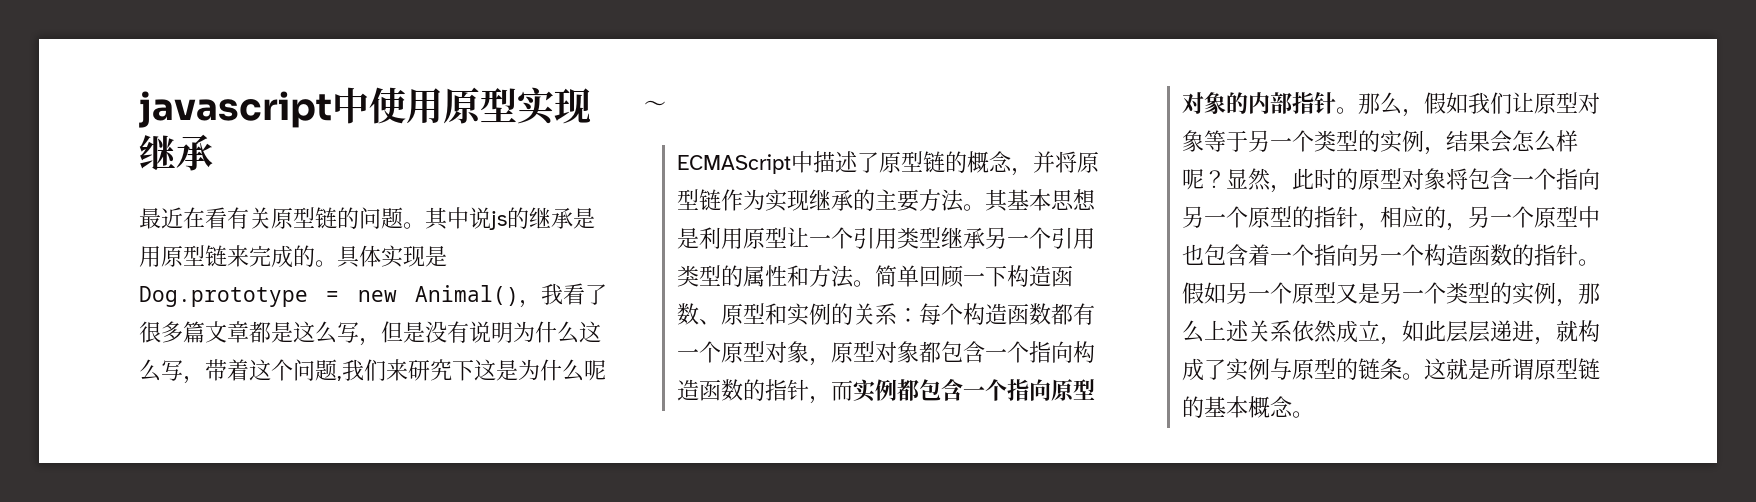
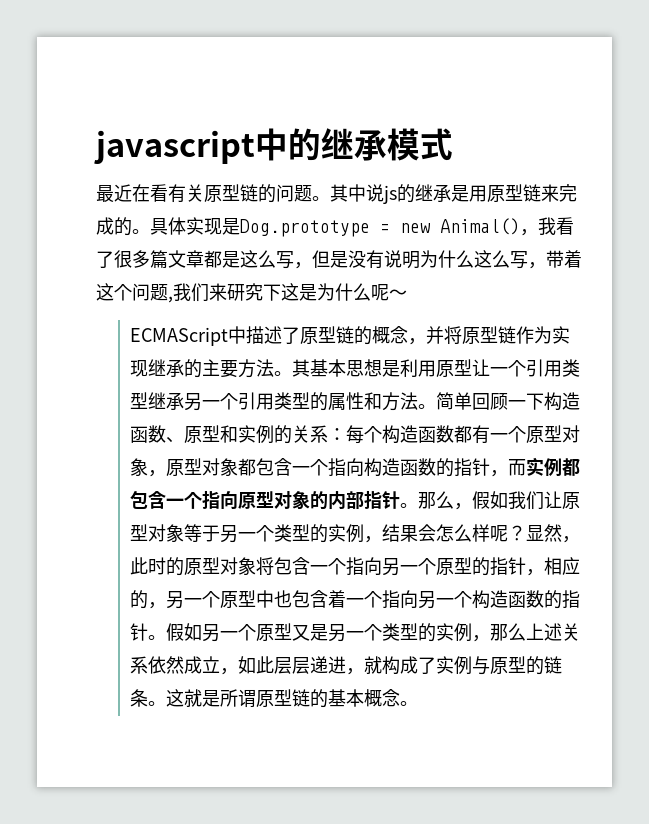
- javascript中使用原型实现继承
+ javascript中的继承模式

